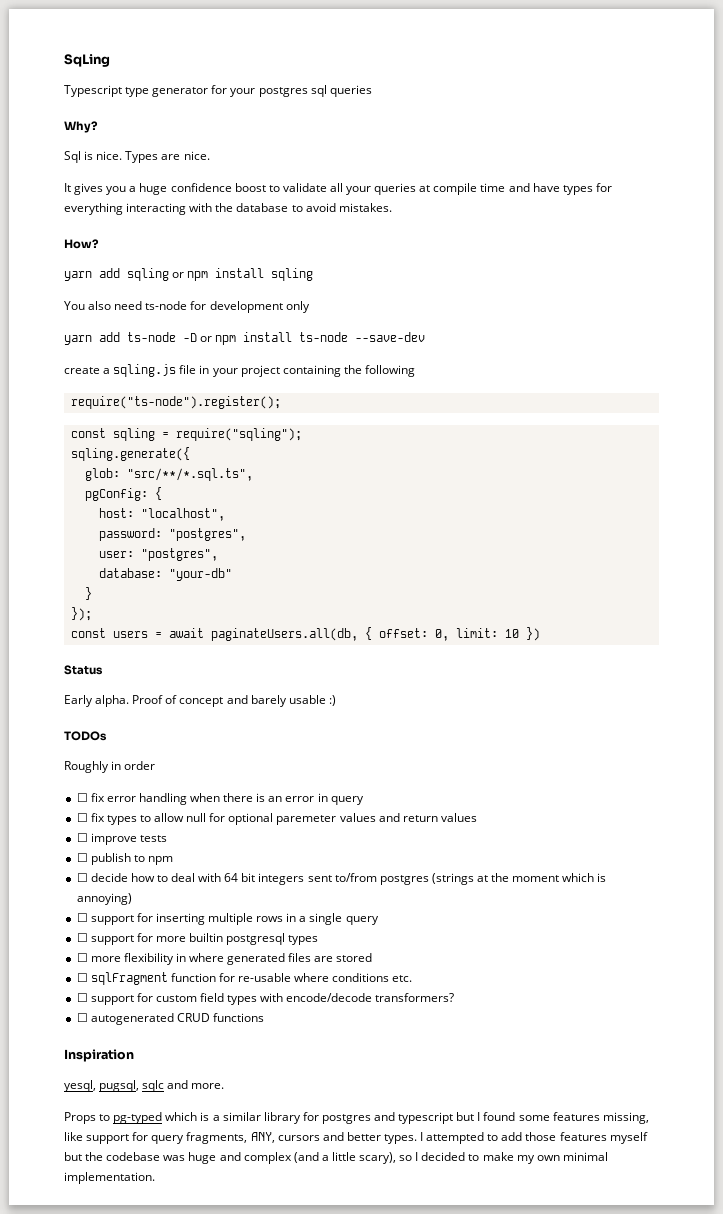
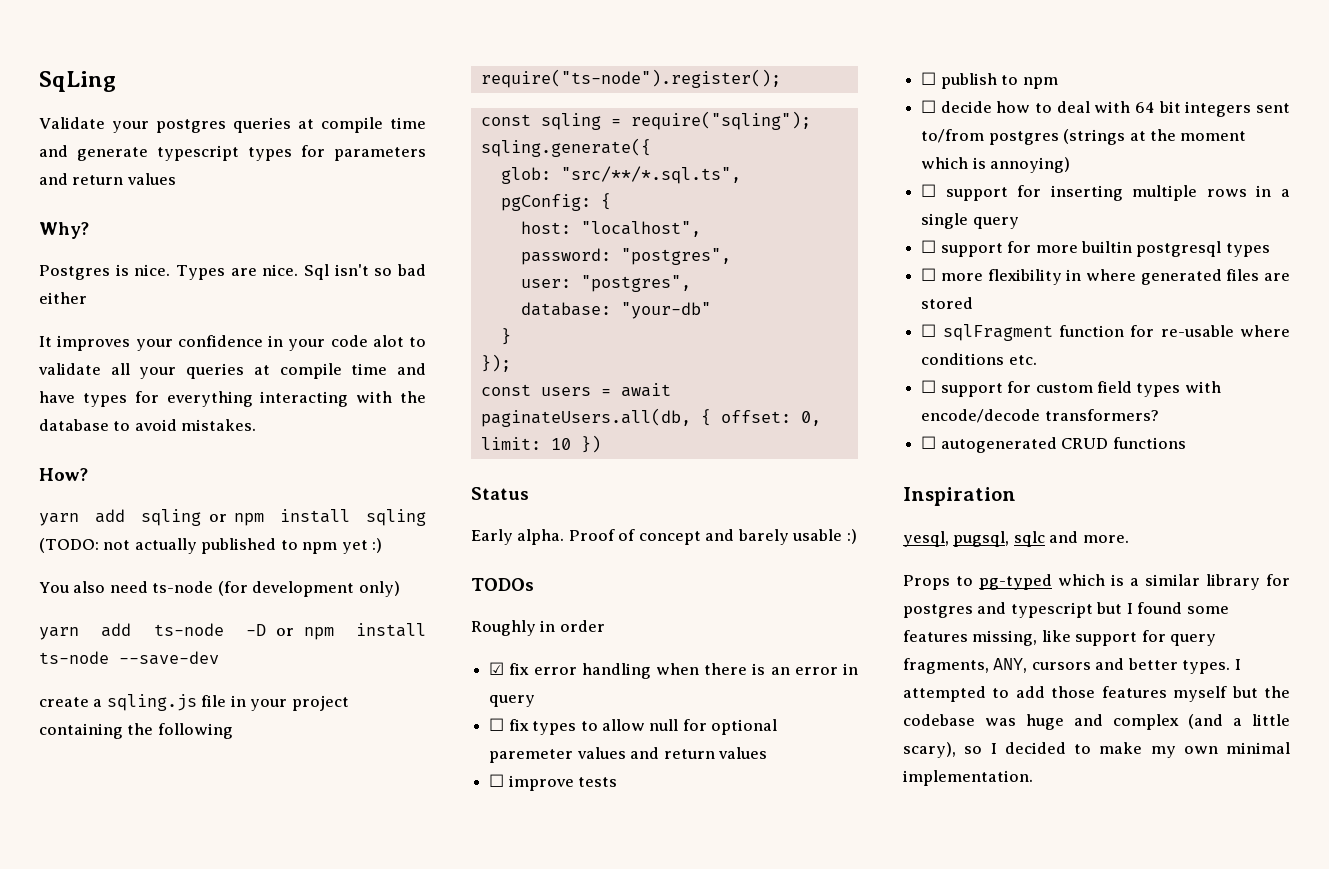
- Typescript type generator for your postgres sql queries
+ Validate your postgres queries at compile time and generate typescript types for parameters and return values
- Sql is nice.
+ Postgres is nice.
- Types are nice.
- It gives you a huge confidence boost to validate all your queries at compile time and have types for everything interacting with the database to avoid mistakes.
+ Types are nice. Sql isn't so bad either
+ It improves your confidence in your code alot to validate all your queries at compile time and have types for everything interacting with the database to avoid mistakes.
- yarn add sqling or npm install sqling
+ yarn add sqling or npm install sqling (TODO: not actually published to npm yet :)
- You also need ts-node for development only
+ You also need ts-node (for development only)
- ☐ fix error handling when there is an error in query
+ ☑ fix error handling when there is an error in query

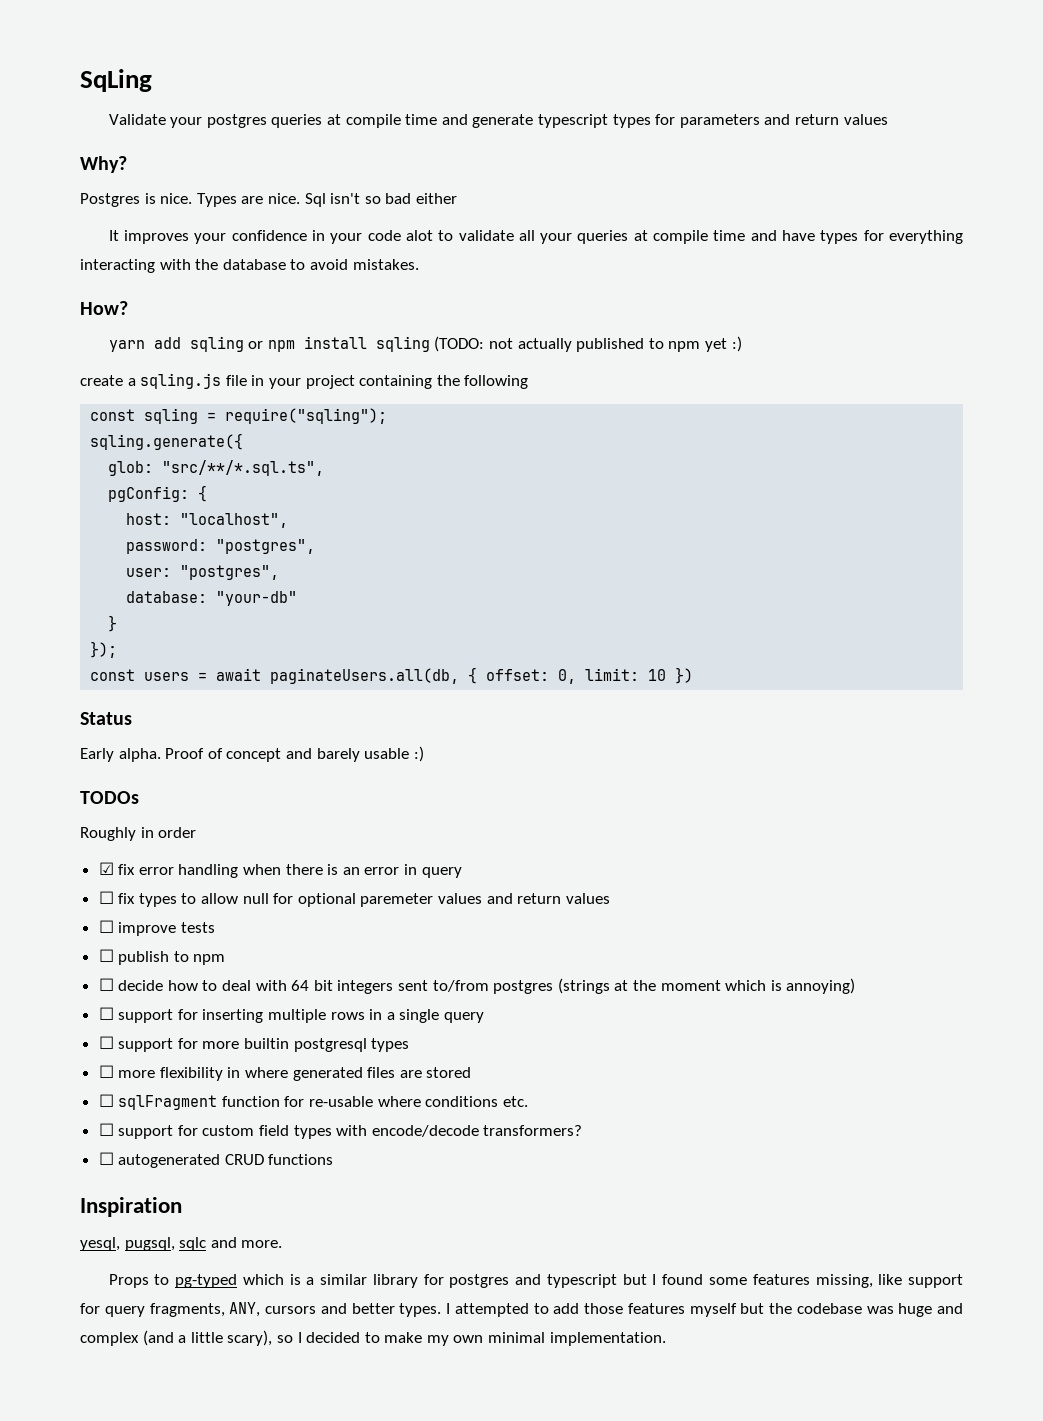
- You also need ts-node (for development only)
- yarn add ts-node -D or npm install ts-node --save-dev
- require("ts-node").register();

